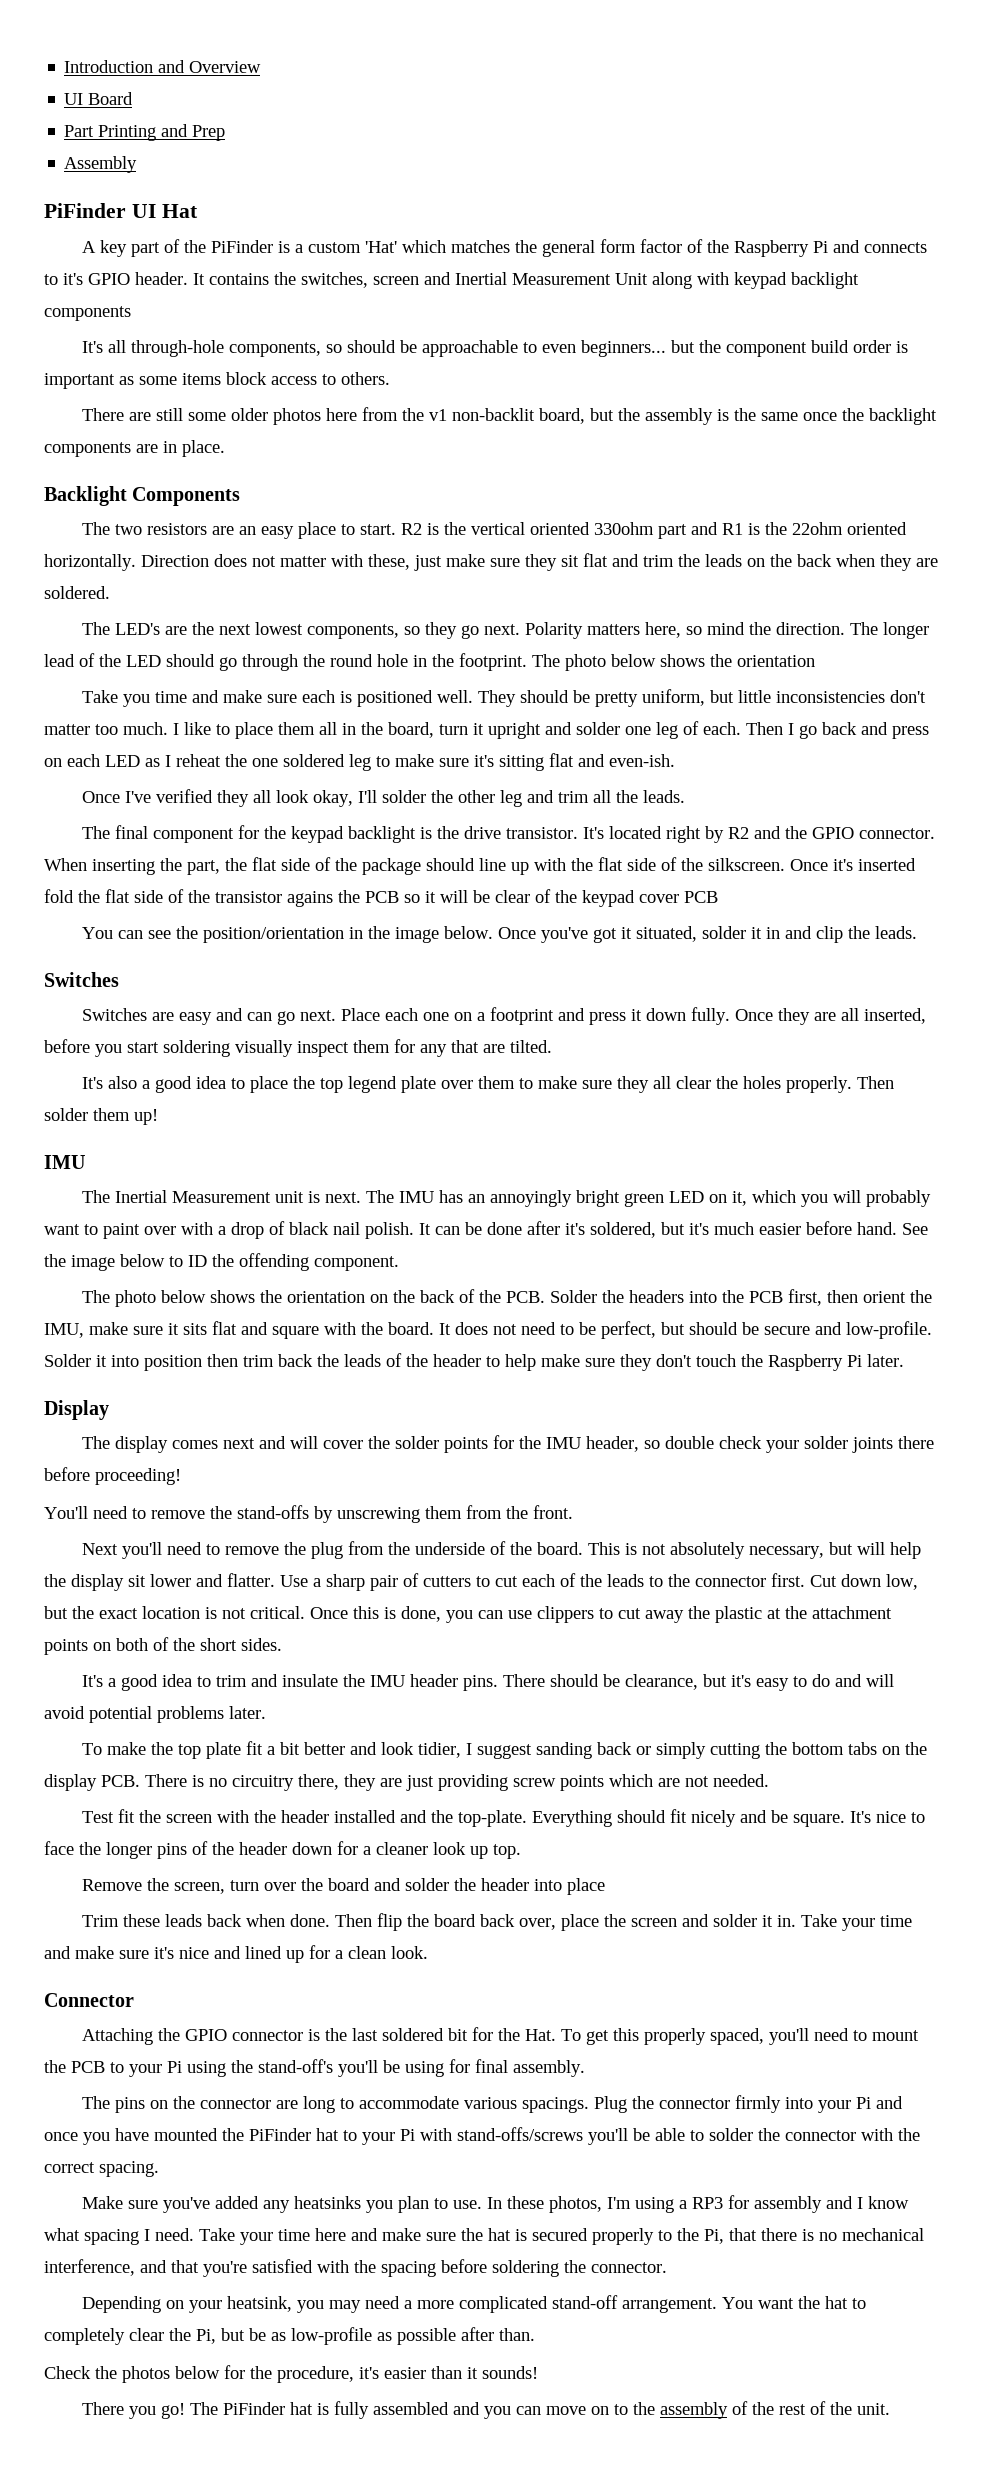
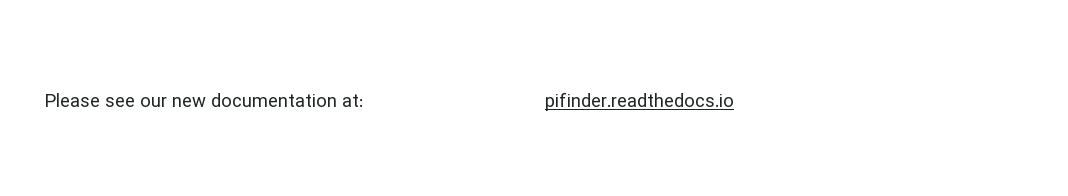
- Introduction and Overview
- UI Board
- Part Printing and Prep
- Assembly
- PiFinder UI Hat
- A key part of the PiFinder is a custom 'Hat' which matches the general form factor of the Raspberry Pi and connects to it's GPIO header. It contains the switches, screen and Inertial Measurement Unit along with keypad backlight components
- It's all through-hole components, so should be approachable to even beginners... but the component build order is important as some items block access to others.
- There are still some older photos here from the v1 non-backlit board, but the assembly is the same once the backlight components are in place.
- Backlight Components
- The two resistors are an easy place to start. R2 is the vertical oriented 330ohm part and R1 is the 22ohm oriented horizontally. Direction does not matter with these, just make sure they sit flat and trim the leads on the back when they are soldered.
- The LED's are the next lowest components, so they go next. Polarity matters here, so mind the direction. The longer lead of the LED should go through the round hole in the footprint. The photo below shows the orientation
- Take you time and make sure each is positioned well. They should be pretty uniform, but little inconsistencies don't matter too much. I like to place them all in the board, turn it upright and solder one leg of each. Then I go back and press on each LED as I reheat the one soldered leg to make sure it's sitting flat and even-ish.
- Once I've verified they all look okay, I'll solder the other leg and trim all the leads.
- The final component for the keypad backlight is the drive transistor. It's located right by R2 and the GPIO connector. When inserting the part, the flat side of the package should line up with the flat side of the silkscreen. Once it's inserted fold the flat side of the transistor agains the PCB so it will be clear of the keypad cover PCB
- You can see the position/orientation in the image below. Once you've got it situated, solder it in and clip the leads.
- Switches
- Switches are easy and can go next. Place each one on a footprint and press it down fully. Once they are all inserted, before you start soldering visually inspect them for any that are tilted.
- It's also a good idea to place the top legend plate over them to make sure they all clear the holes properly. Then solder them up!
- IMU
- The Inertial Measurement unit is next. The IMU has an annoyingly bright green LED on it, which you will probably want to paint over with a drop of black nail polish. It can be done after it's soldered, but it's much easier before hand. See the image below to ID the offending component.
- The photo below shows the orientation on the back of the PCB. Solder the headers into the PCB first, then orient the IMU, make sure it sits flat and square with the board. It does not need to be perfect, but should be secure and low-profile. Solder it into position then trim back the leads of the header to help make sure they don't touch the Raspberry Pi later.
- Display
- The display comes next and will cover the solder points for the IMU header, so double check your solder joints there before proceeding!
- You'll need to remove the stand-offs by unscrewing them from the front.
- Next you'll need to remove the plug from the underside of the board. This is not absolutely necessary, but will help the display sit lower and flatter. Use a sharp pair of cutters to cut each of the leads to the connector first. Cut down low, but the exact location is not critical. Once this is done, you can use clippers to cut away the plastic at the attachment points on both of the short sides.
- It's a good idea to trim and insulate the IMU header pins. There should be clearance, but it's easy to do and will avoid potential problems later.
- To make the top plate fit a bit better and look tidier, I suggest sanding back or simply cutting the bottom tabs on the display PCB. There is no circuitry there, they are just providing screw points which are not needed.
- Test fit the screen with the header installed and the top-plate. Everything should fit nicely and be square. It's nice to face the longer pins of the header down for a cleaner look up top.
- Remove the screen, turn over the board and solder the header into place
- Trim these leads back when done. Then flip the board back over, place the screen and solder it in. Take your time and make sure it's nice and lined up for a clean look.
- Connector
- Attaching the GPIO connector is the last soldered bit for the Hat. To get this properly spaced, you'll need to mount the PCB to your Pi using the stand-off's you'll be using for final assembly.
- The pins on the connector are long to accommodate various spacings. Plug the connector firmly into your Pi and once you have mounted the PiFinder hat to your Pi with stand-offs/screws you'll be able to solder the connector with the correct spacing.
- Make sure you've added any heatsinks you plan to use. In these photos, I'm using a RP3 for assembly and I know what spacing I need. Take your time here and make sure the hat is secured properly to the Pi, that there is no mechanical interference, and that you're satisfied with the spacing before soldering the connector.
- Depending on your heatsink, you may need a more complicated stand-off arrangement. You want the hat to completely clear the Pi, but be as low-profile as possible after than.
- Check the photos below for the procedure, it's easier than it sounds!
- There you go! The PiFinder hat is fully assembled and you can move on to the assembly of the rest of the unit.
+ Please see our new documentation at: pifinder.readthedocs.io

